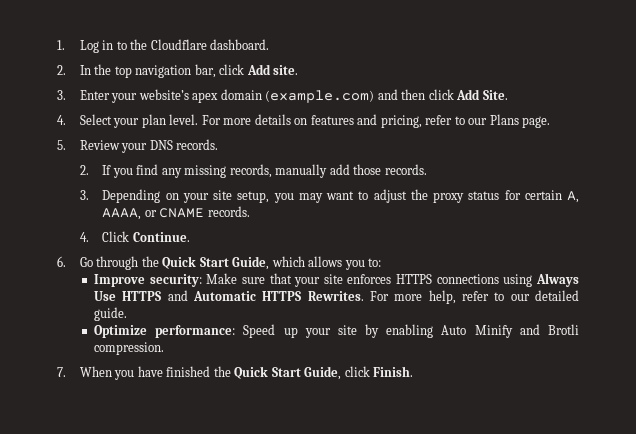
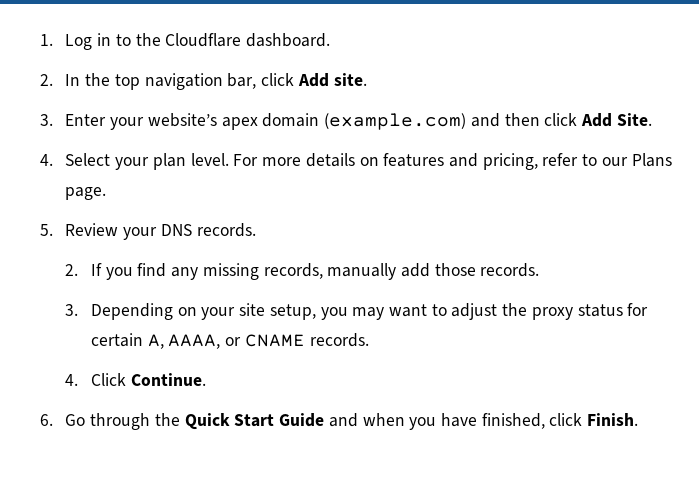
- 6. Go through the Quick Start Guide, which allows you to:
- Improve security: Make sure that your site enforces HTTPS connections using Always Use HTTPS and Automatic HTTPS Rewrites. For more help, refer to our detailed guide.
- Optimize performance: Speed up your site by enabling Auto Minify and Brotli compression.
- 7. When you have finished the Quick Start Guide, click Finish.
+ 6. Go through the Quick Start Guide and when you have finished, click Finish.

